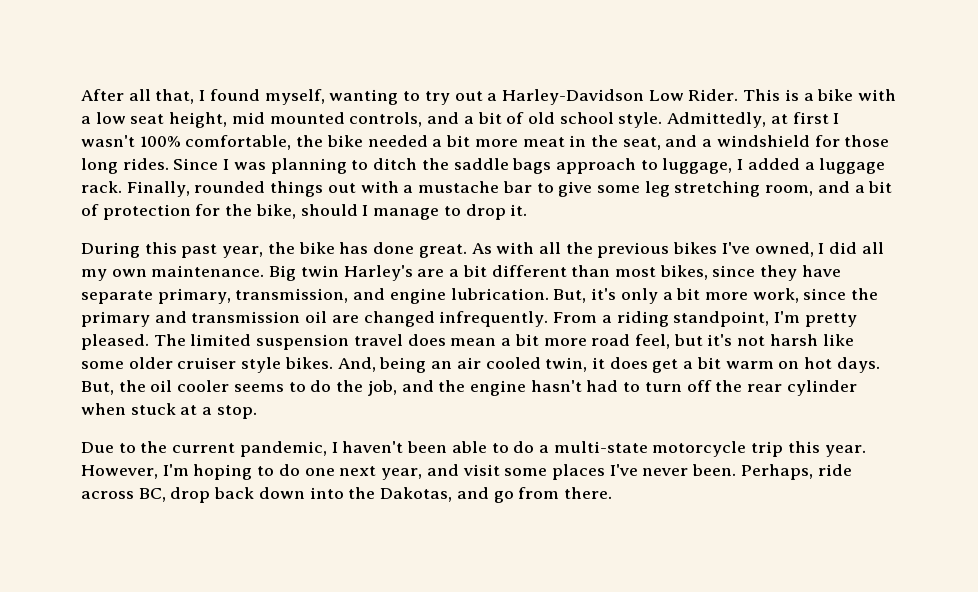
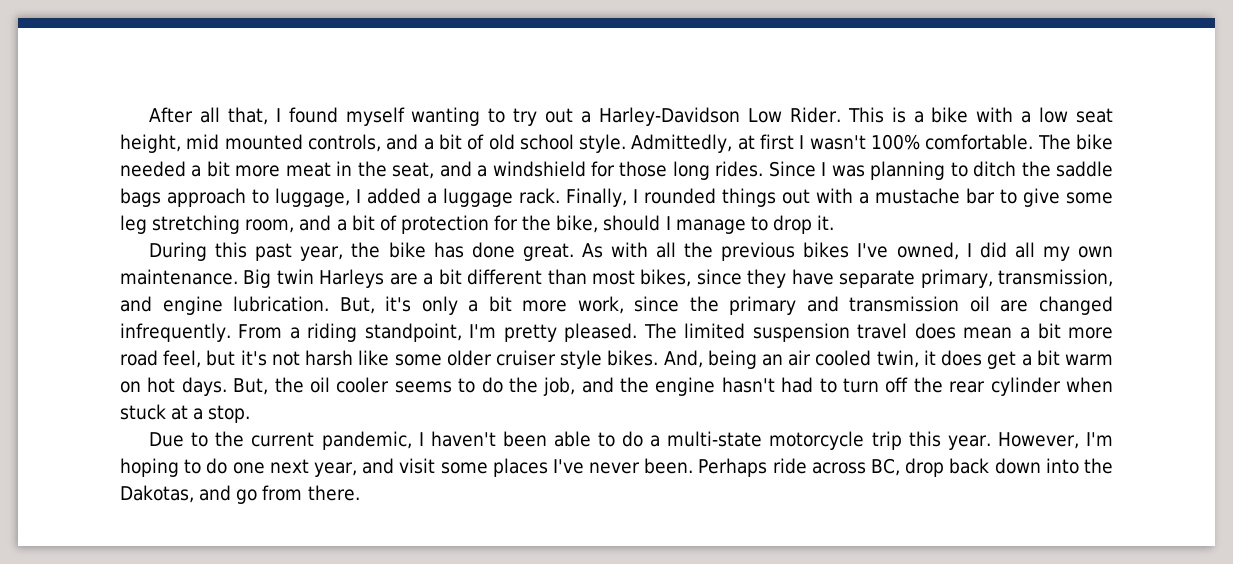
- After all that, I found myself, wanting to try out a Harley-Davidson Low Rider.
+ After all that, I found myself wanting to try out a Harley-Davidson Low Rider.
- Admittedly, at first I wasn't 100% comfortable, the bike needed a bit more meat in the seat, and a windshield for those long rides.
+ Admittedly, at first I wasn't 100% comfortable. The bike needed a bit more meat in the seat, and a windshield for those long rides.
- Finally, rounded things out with a mustache bar to give some leg stretching room, and a bit of protection for the bike, should I manage to drop it.
+ Finally, I rounded things out with a mustache bar to give some leg stretching room, and a bit of protection for the bike, should I manage to drop it.
- Big twin Harley's are a bit different than most bikes, since they have separate primary, transmission, and engine lubrication.
+ Big twin Harleys are a bit different than most bikes, since they have separate primary, transmission, and engine lubrication.
- Perhaps, ride across BC, drop back down into the Dakotas, and go from there.
+ Perhaps ride across BC, drop back down into the Dakotas, and go from there.

